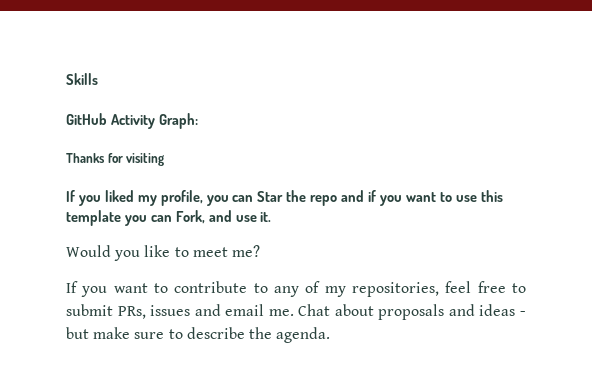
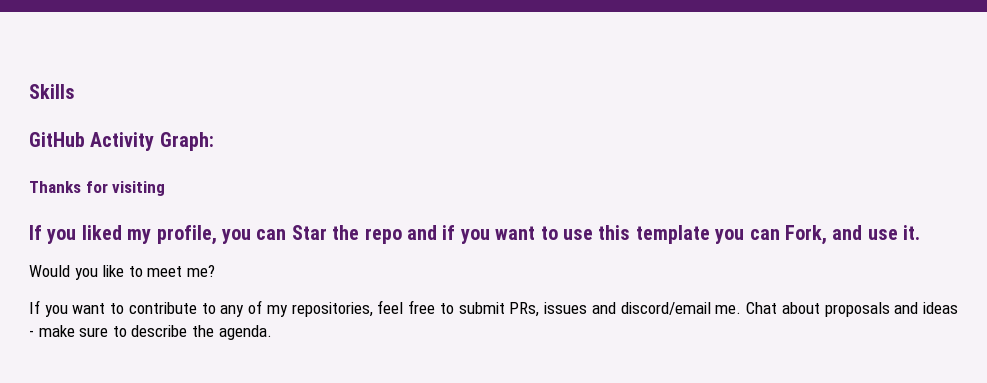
- If you want to contribute to any of my repositories, feel free to submit PRs, issues and email me.
+ If you want to contribute to any of my repositories, feel free to submit PRs, issues and discord/email me.
- Chat about proposals and ideas - but make sure to describe the agenda.
+ Chat about proposals and ideas - make sure to describe the agenda.

